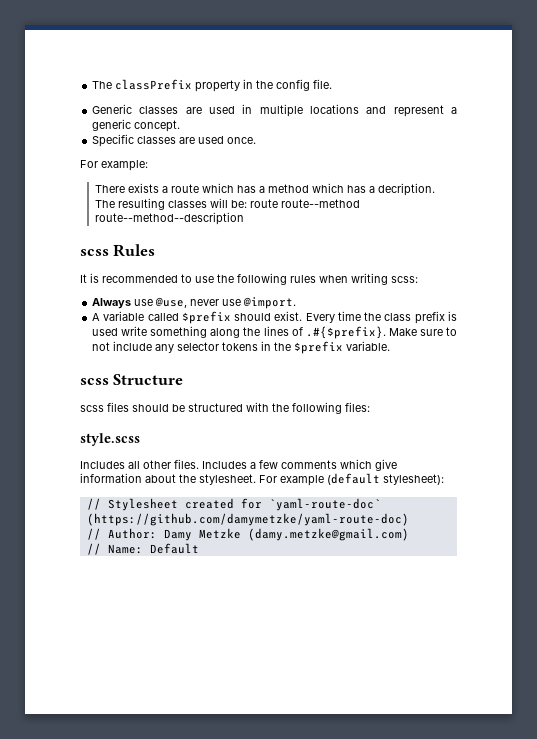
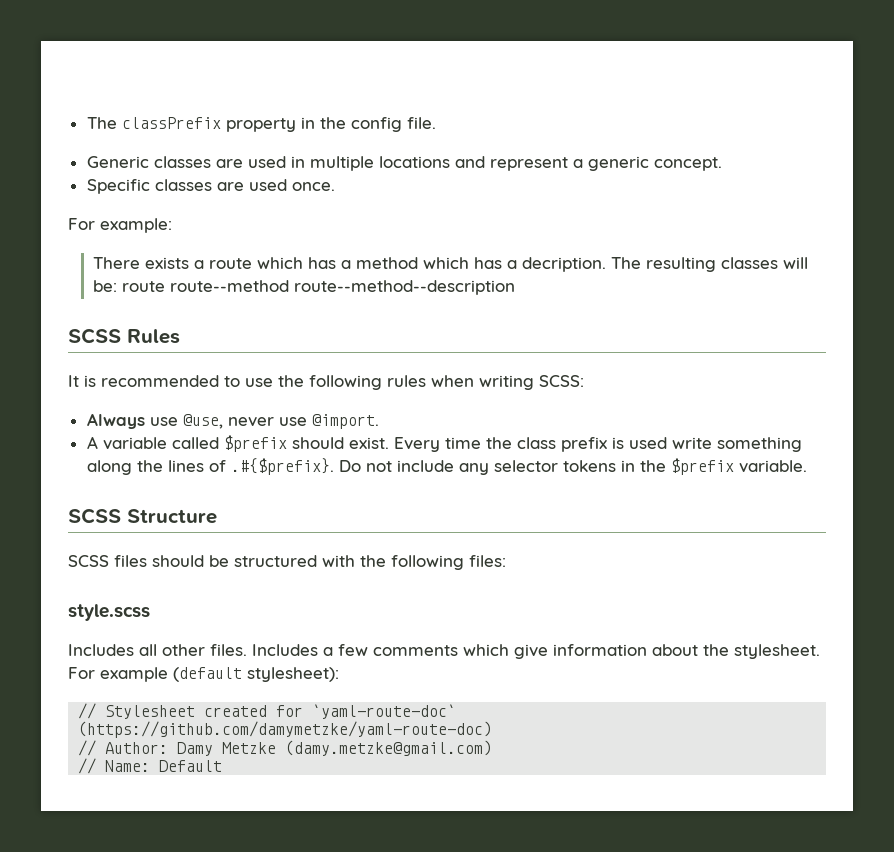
- scss Rules
+ SCSS Rules
- It is recommended to use the following rules when writing scss:
+ It is recommended to use the following rules when writing SCSS:
- Every time the class prefix is used write something along the lines of .#{$prefix}. Make sure to not include any selector tokens in the $prefix variable.
+ Every time the class prefix is used write something along the lines of .#{$prefix}. Do not include any selector tokens in the $prefix variable.
- scss Structure
+ SCSS Structure
- scss files should be structured with the following files:
+ SCSS files should be structured with the following files:

